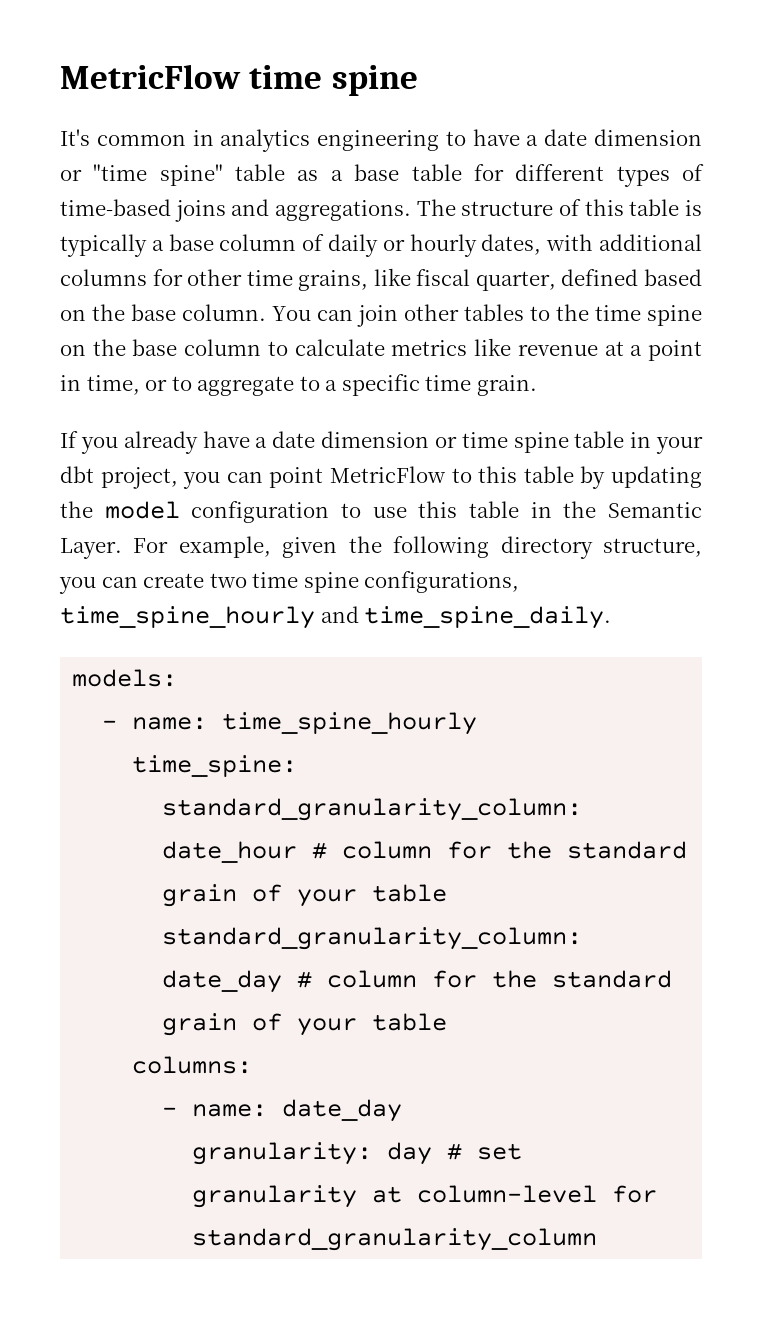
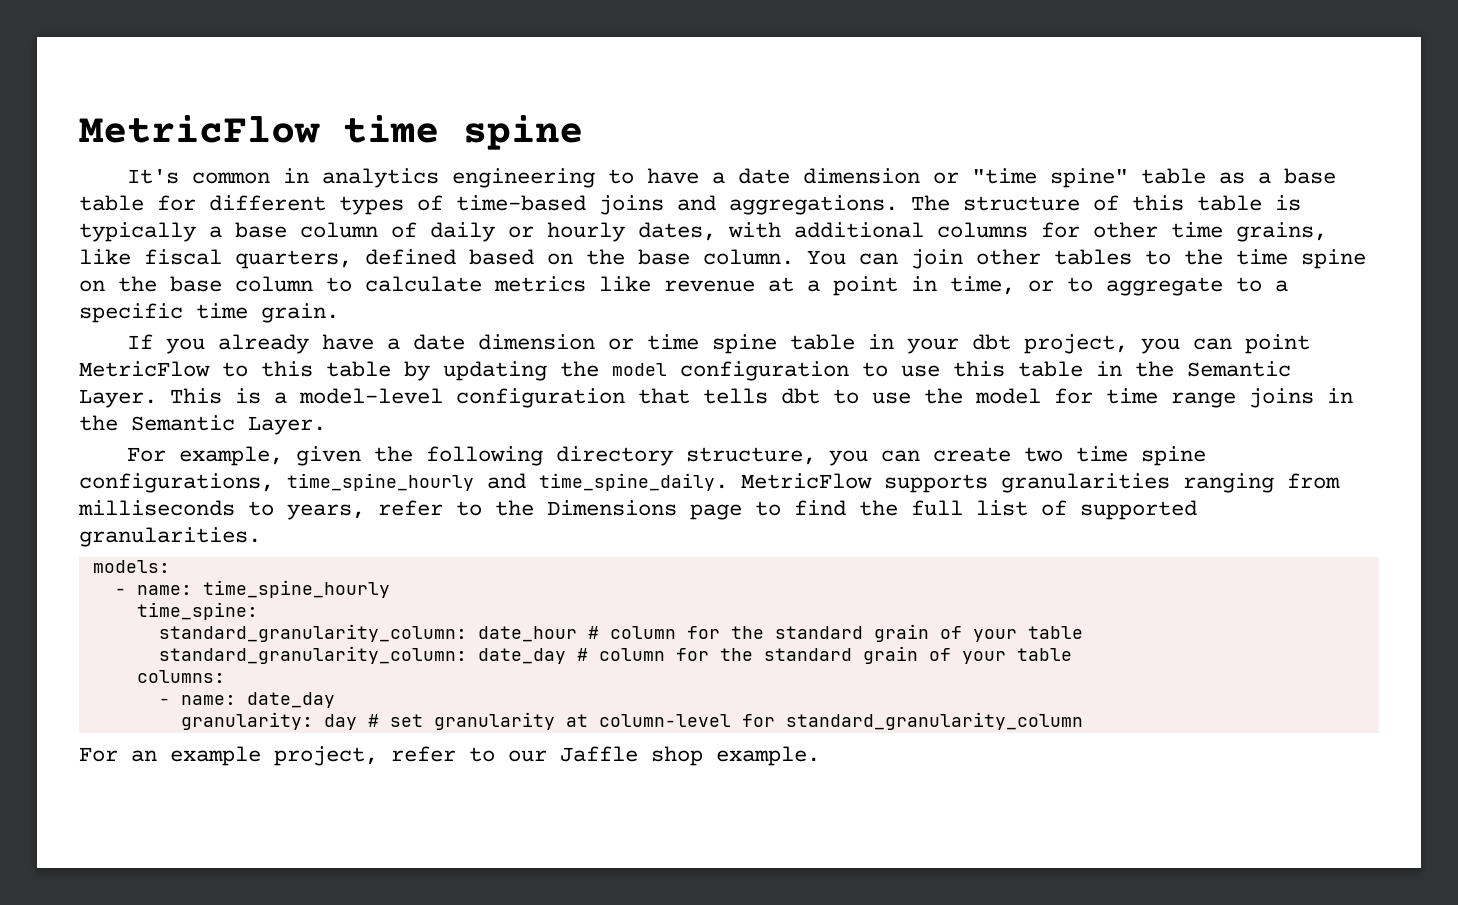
- The structure of this table is typically a base column of daily or hourly dates, with additional columns for other time grains, like fiscal quarter, defined based on the base column.
+ The structure of this table is typically a base column of daily or hourly dates, with additional columns for other time grains, like fiscal quarters, defined based on the base column.
- If you already have a date dimension or time spine table in your dbt project, you can point MetricFlow to this table by updating the model configuration to use this table in the Semantic Layer. For example, given the following directory structure, you can create two time spine configurations, time_spine_hourly and time_spine_daily.
+ If you already have a date dimension or time spine table in your dbt project, you can point MetricFlow to this table by updating the model configuration to use this table in the Semantic Layer. This is a model-level configuration that tells dbt to use the model for time range joins in the Semantic Layer.
+ For example, given the following directory structure, you can create two time spine configurations, time_spine_hourly and time_spine_daily. MetricFlow supports granularities ranging from milliseconds to years, refer to the Dimensions page to find the full list of supported granularities.
+ For an example project, refer to our Jaffle shop example.

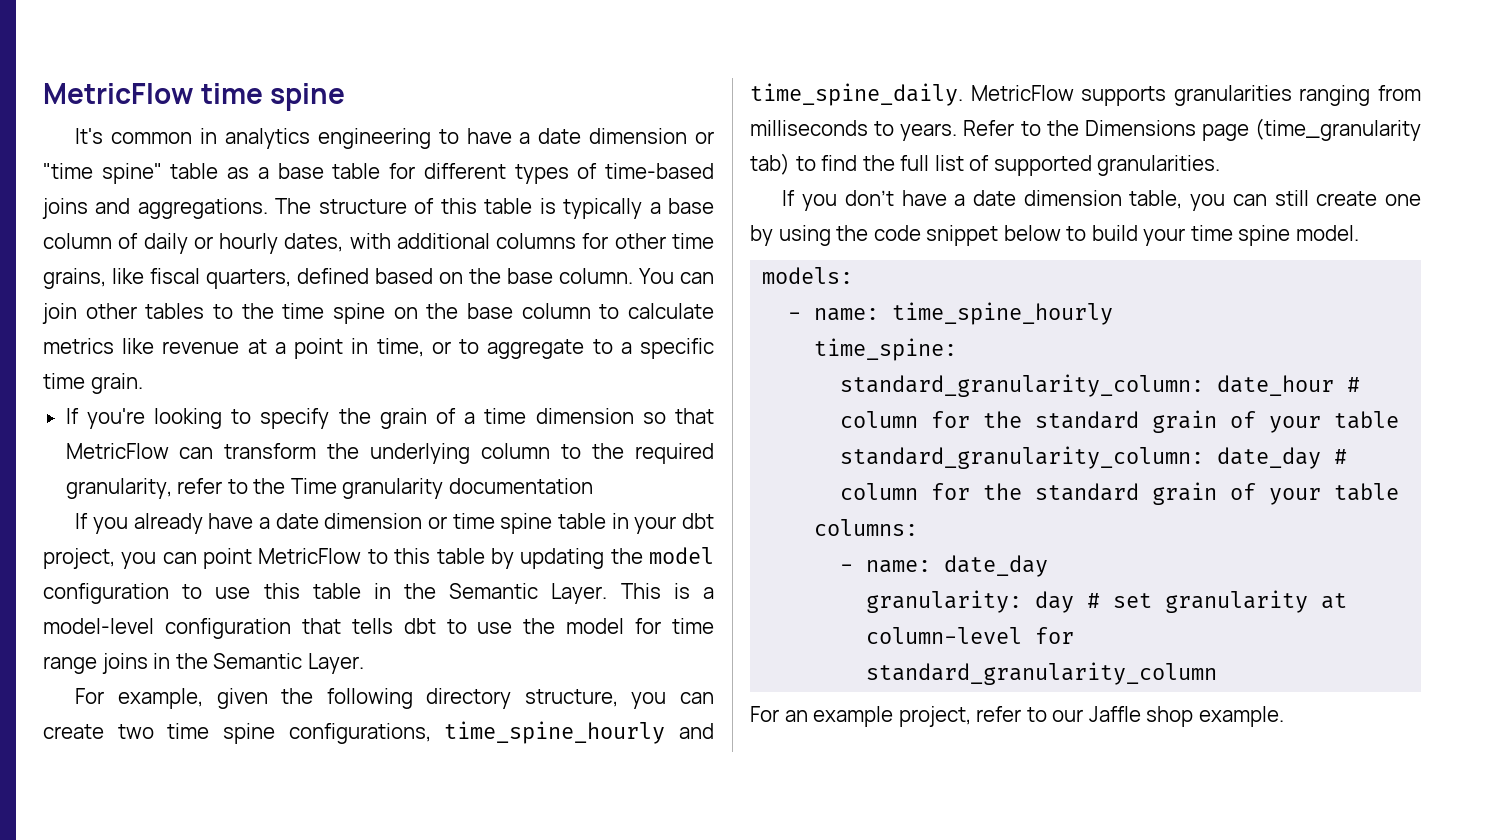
+ If you're looking to specify the grain of a time dimension so that MetricFlow can transform the underlying column to the required granularity, refer to the Time granularity documentation
- MetricFlow supports granularities ranging from milliseconds to years, refer to the Dimensions page to find the full list of supported granularities.
+ MetricFlow supports granularities ranging from milliseconds to years. Refer to the Dimensions page (time_granularity tab) to find the full list of supported granularities.
+ If you don’t have a date dimension table, you can still create one by using the code snippet below to build your time spine model.

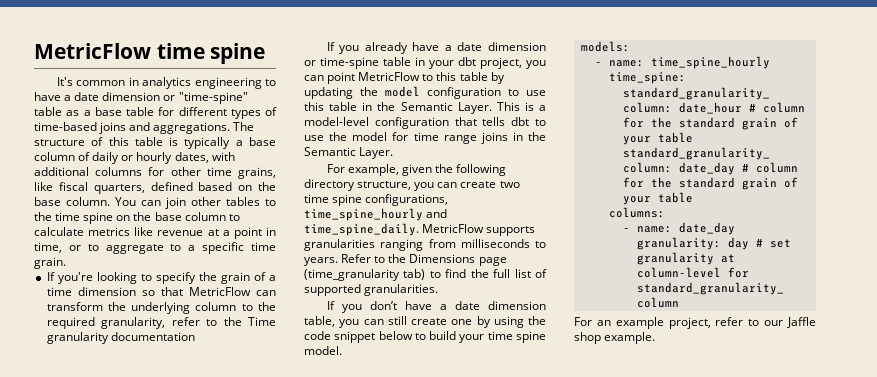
- It's common in analytics engineering to have a date dimension or "time spine" table as a base table for different types of time-based joins and aggregations.
+ It's common in analytics engineering to have a date dimension or "time-spine" table as a base table for different types of time-based joins and aggregations.
- If you already have a date dimension or time spine table in your dbt project, you can point MetricFlow to this table by updating the model configuration to use this table in the Semantic Layer.
+ If you already have a date dimension or time-spine table in your dbt project, you can point MetricFlow to this table by updating the model configuration to use this table in the Semantic Layer.

